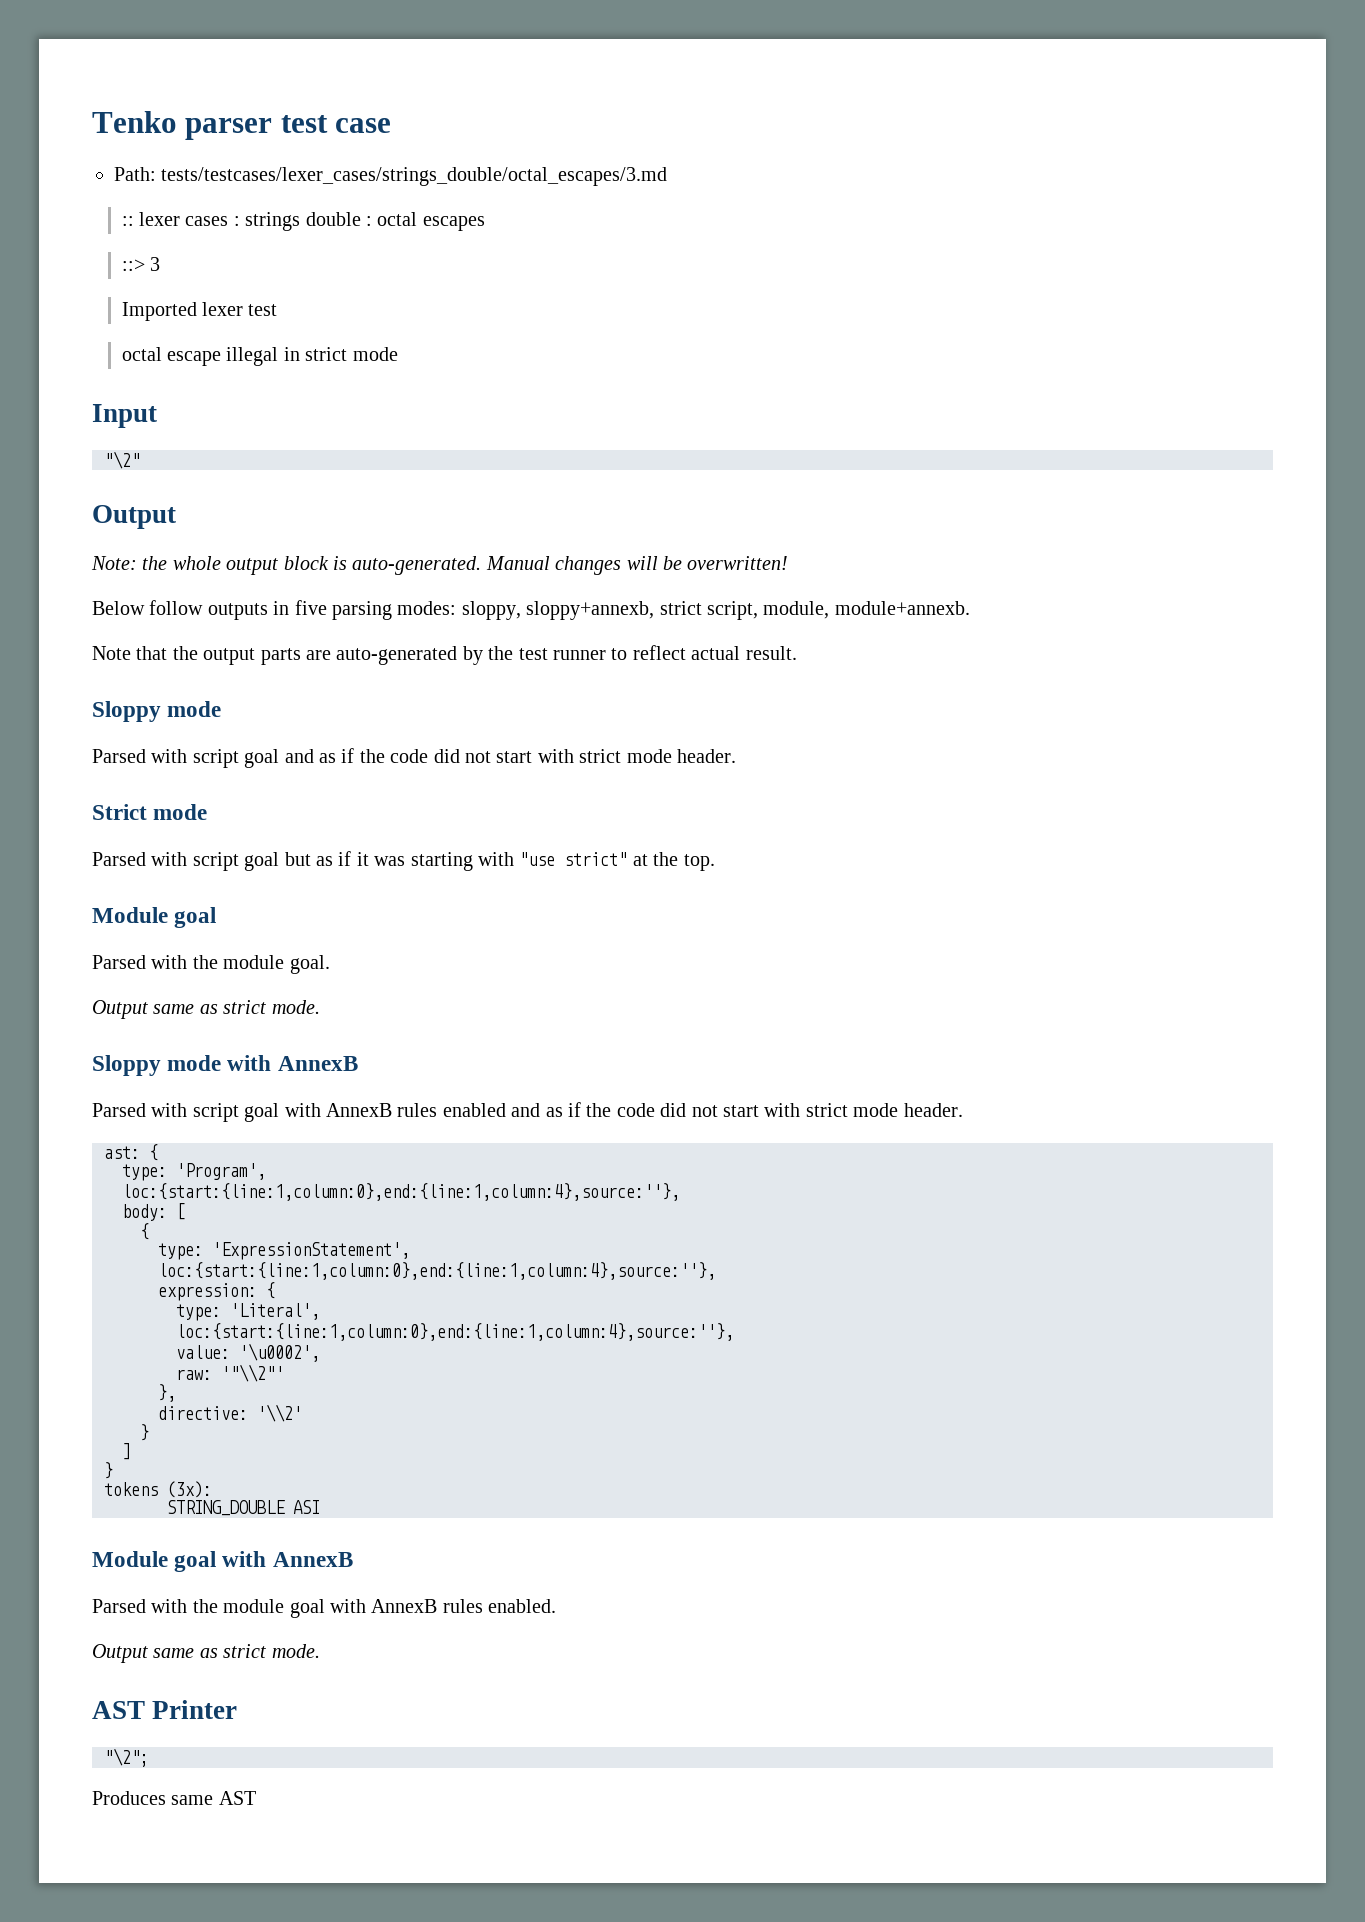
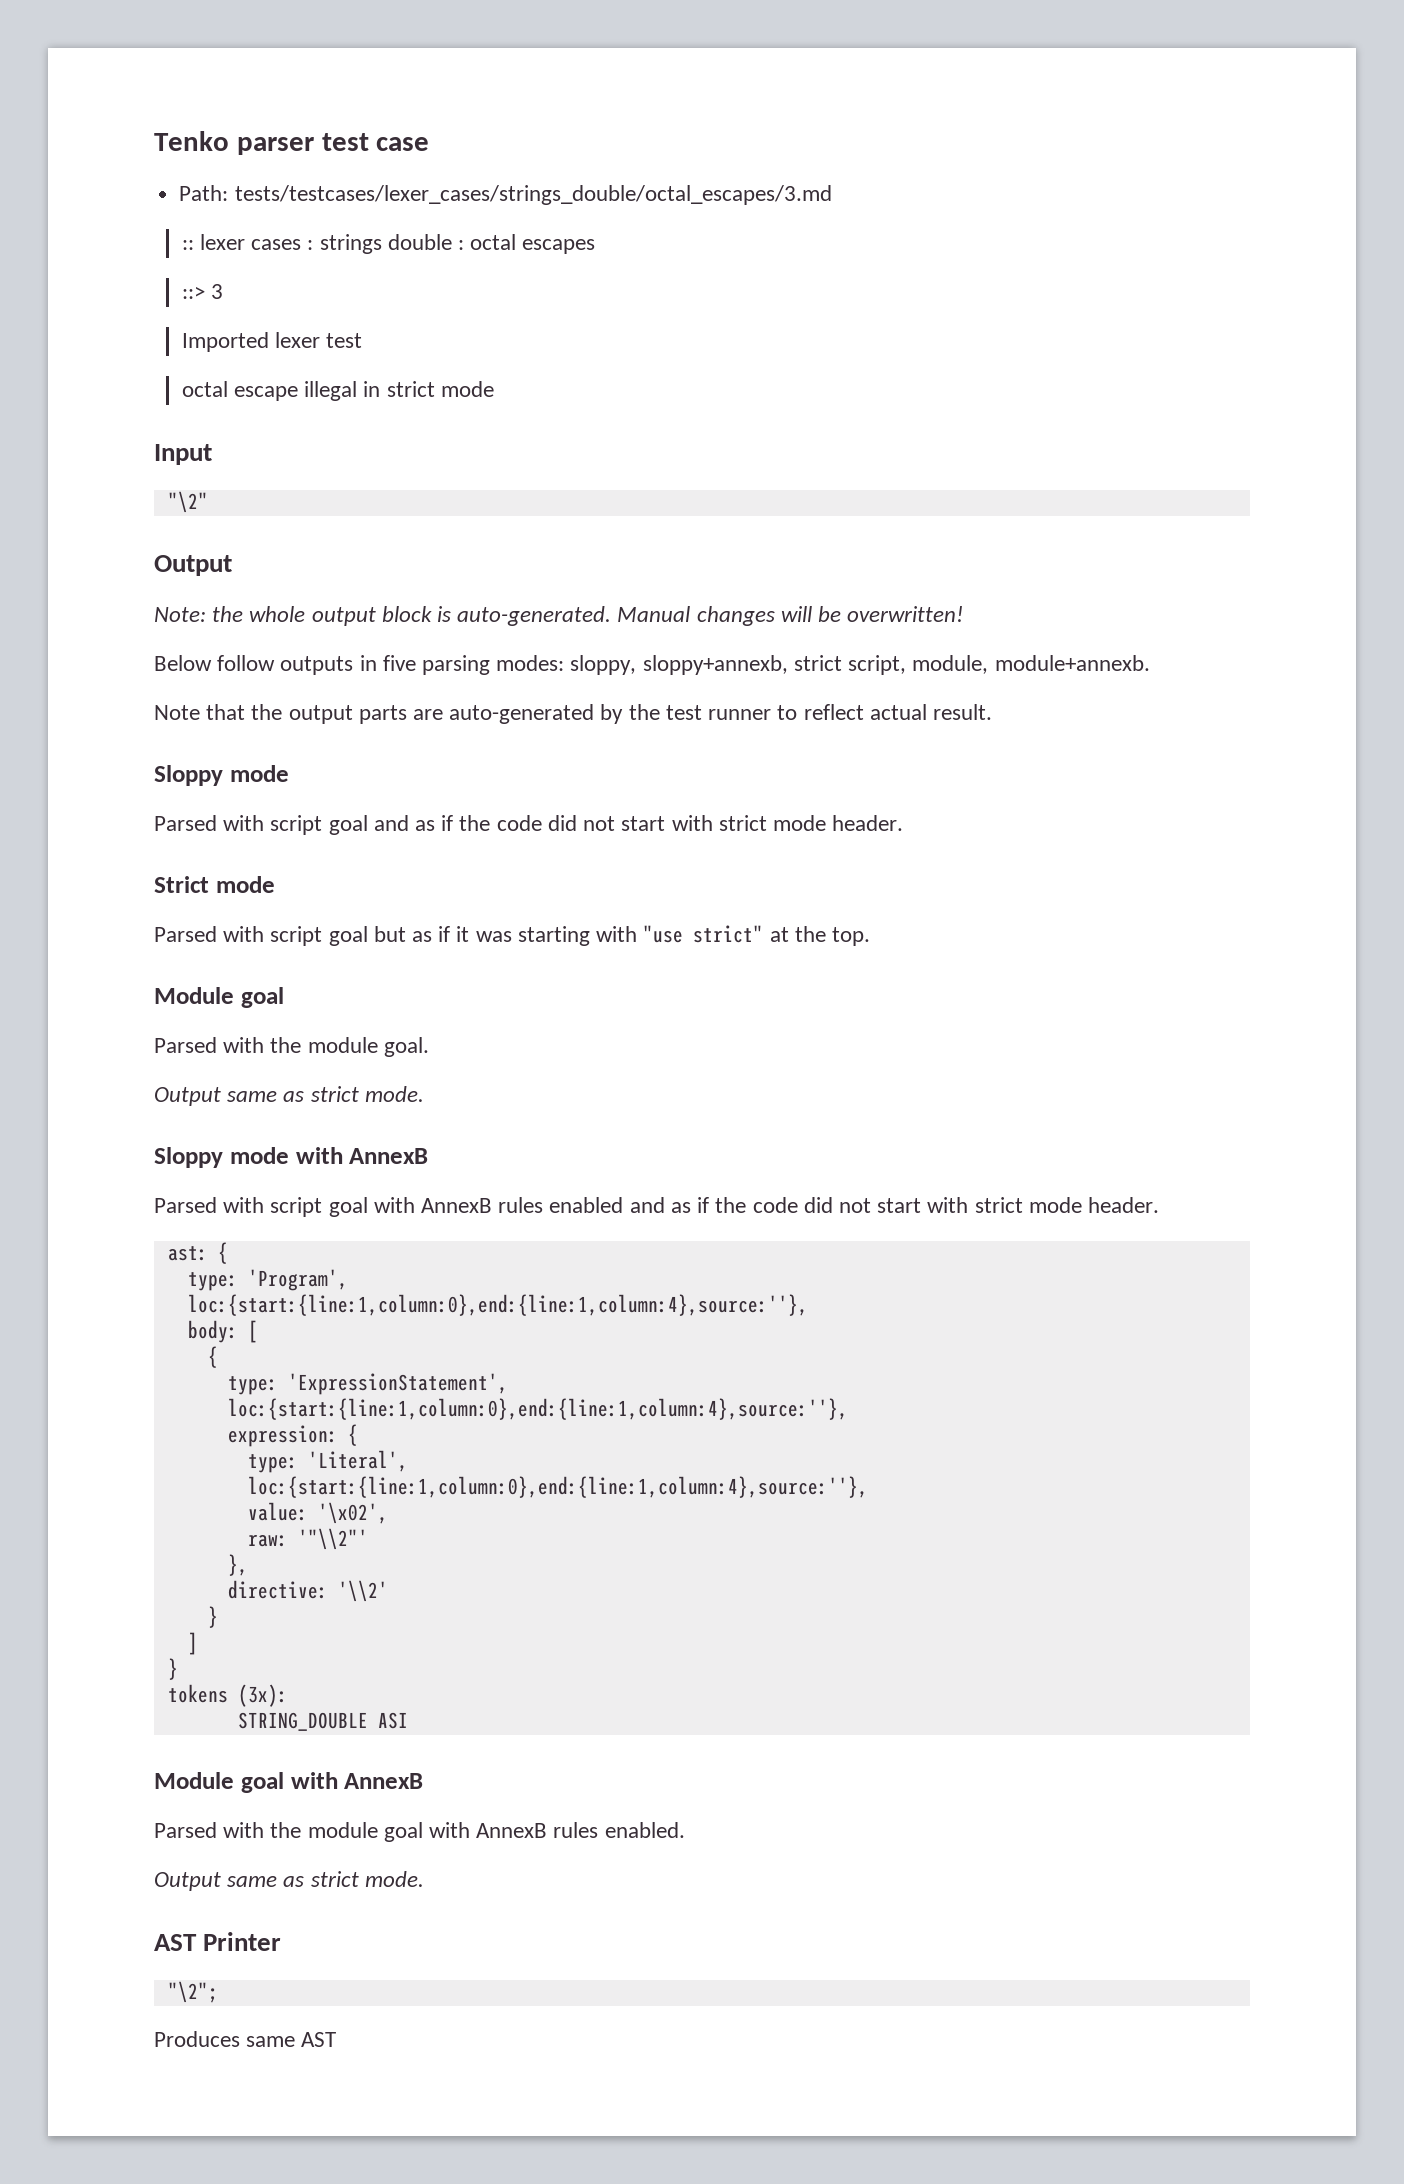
- value: '\u0002',
+ value: '\x02',

